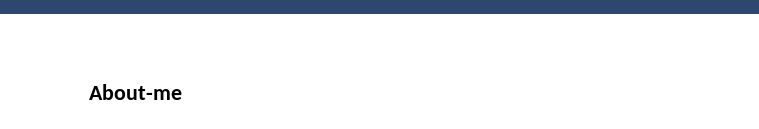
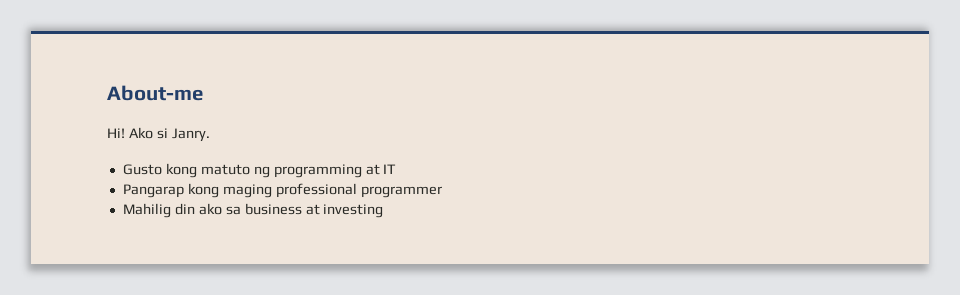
+ Hi! Ako si Janry.
+ Gusto kong matuto ng programming at IT
+ Pangarap kong maging professional programmer
+ Mahilig din ako sa business at investing

